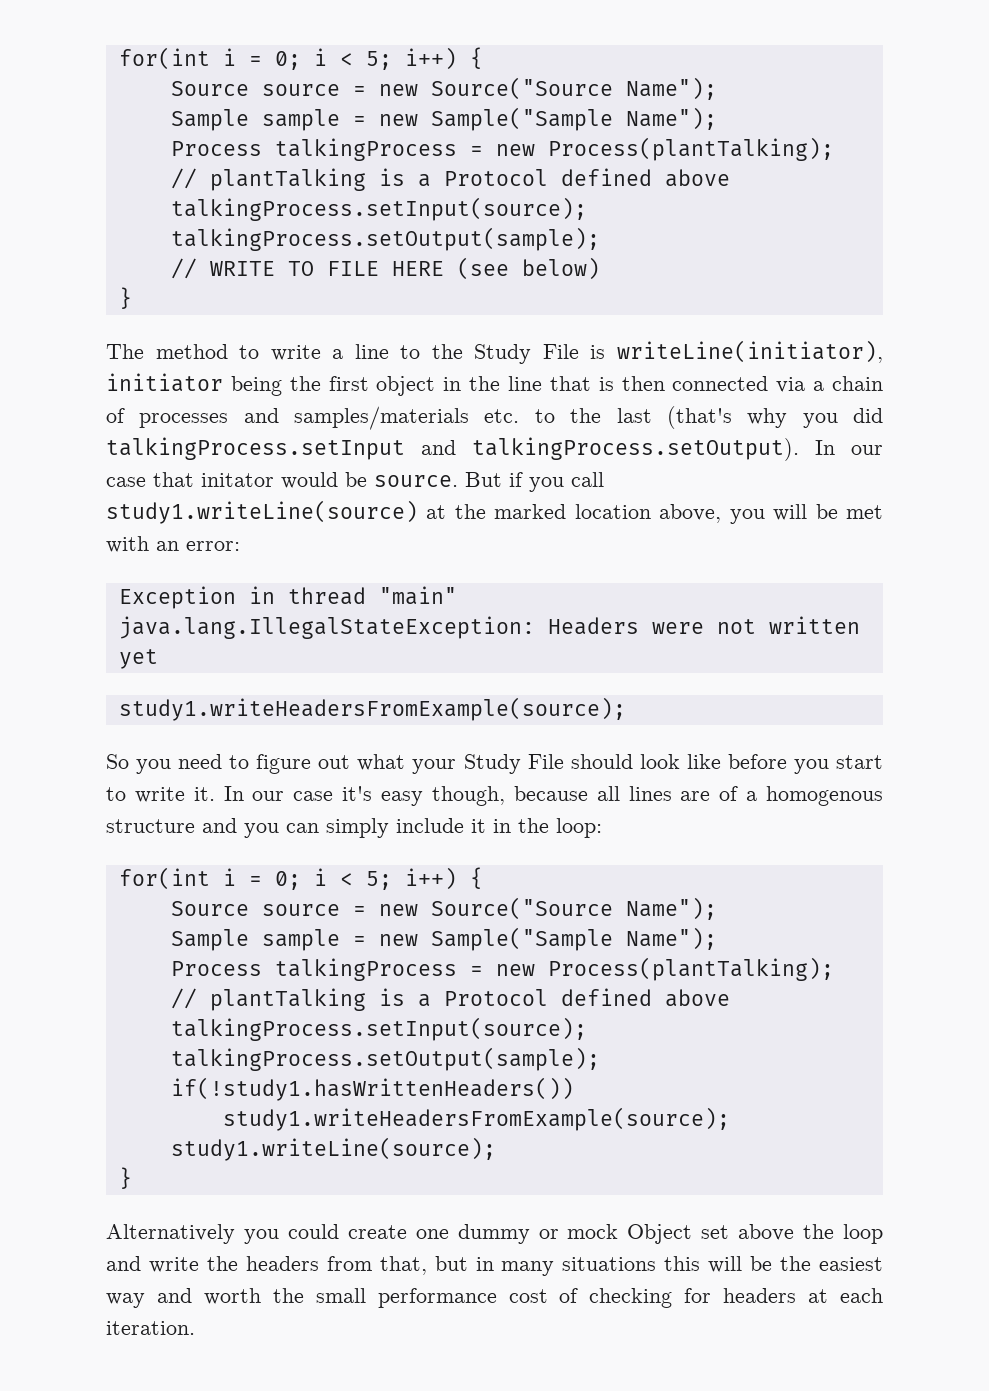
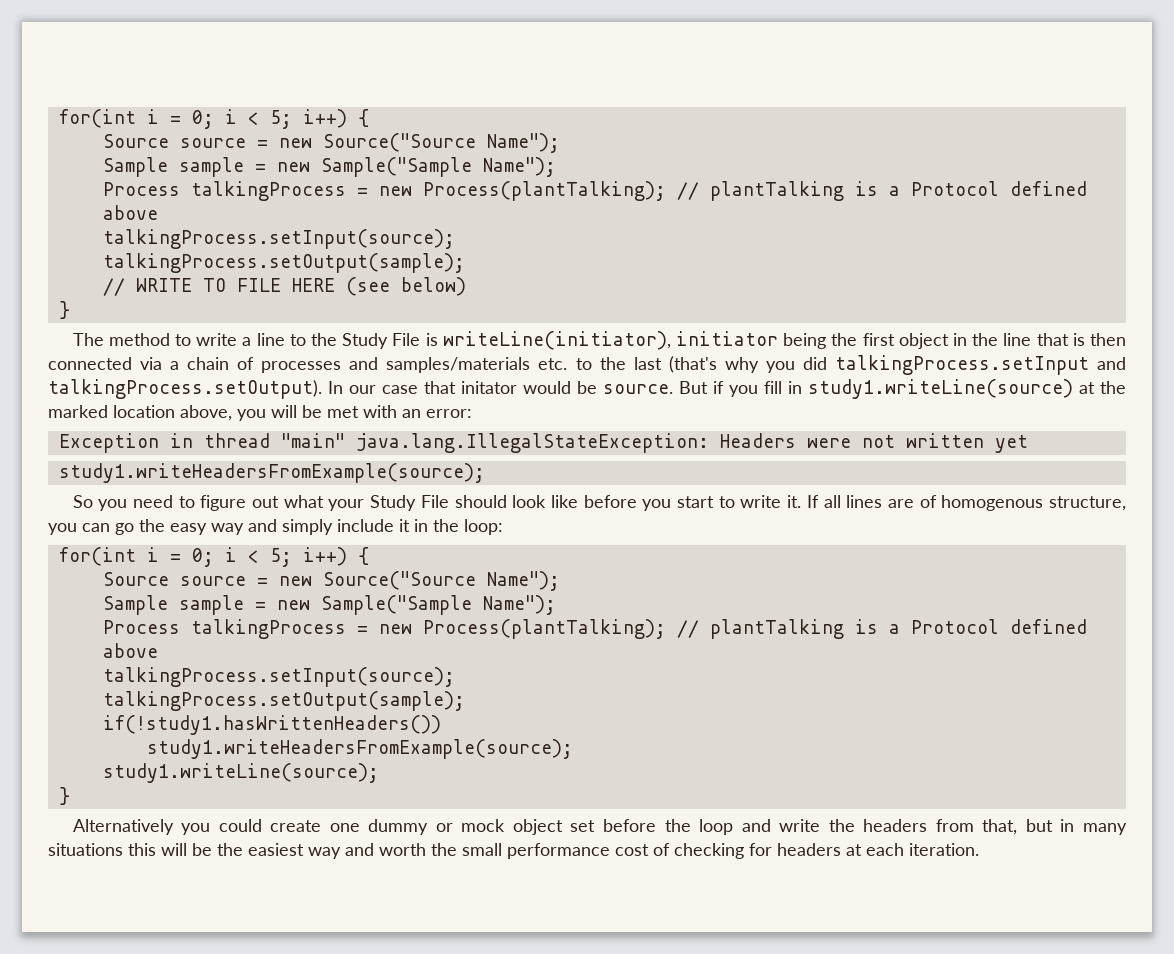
- But if you call study1.writeLine(source) at the marked location above, you will be met with an error:
+ But if you fill in study1.writeLine(source) at the marked location above, you will be met with an error:
- In our case it's easy though, because all lines are of a homogenous structure and you can simply include it in the loop:
+ If all lines are of homogenous structure, you can go the easy way and simply include it in the loop:
- Alternatively you could create one dummy or mock Object set above the loop and write the headers from that, but in many situations this will be the easiest way and worth the small performance cost of checking for headers at each iteration.
+ Alternatively you could create one dummy or mock object set before the loop and write the headers from that, but in many situations this will be the easiest way and worth the small performance cost of checking for headers at each iteration.

